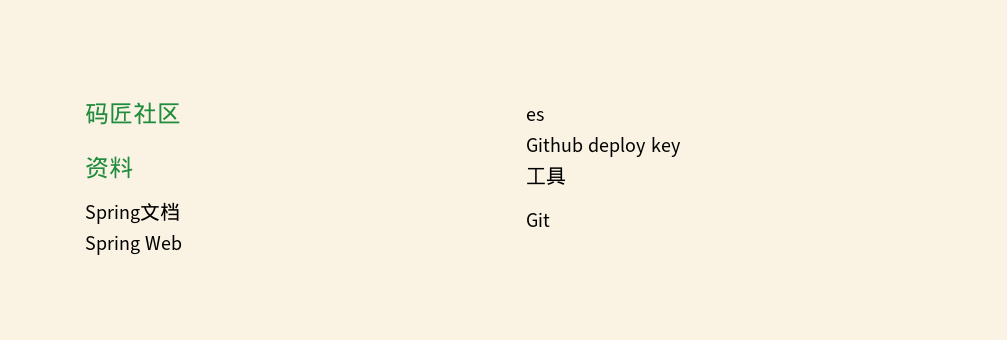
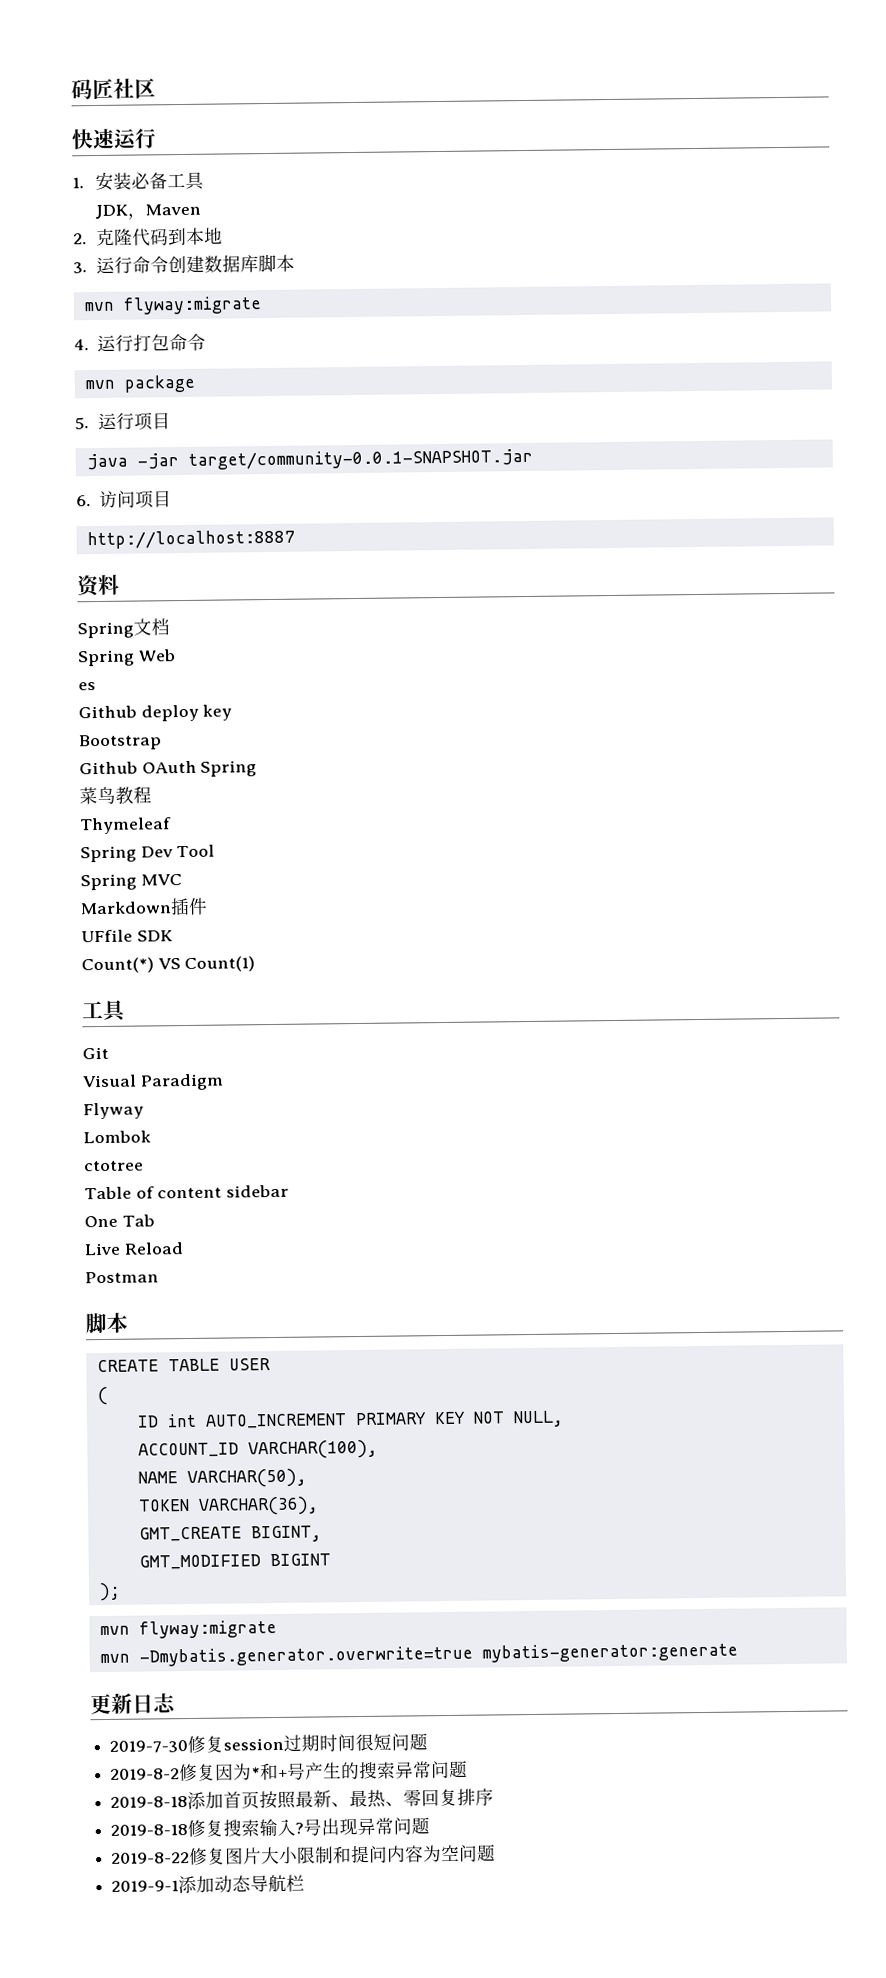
+ 快速运行
+ 1.安装必备工具
+ JDK，Maven
+ 2.克隆代码到本地
+ 3.运行命令创建数据库脚本
+ mvn flyway:migrate
+ 4.运行打包命令
+ mvn package
+ 5.运行项目
+ java -jar target/community-0.0.1-SNAPSHOT.jar
+ 6.访问项目
+ http://localhost:8887
+ Bootstrap
+ Github OAuth Spring
+ 菜鸟教程
+ Thymeleaf
+ Spring Dev Tool
+ Spring MVC
+ Markdown插件
+ UFfile SDK
+ Count(*) VS Count(1)
  工具
  Git
+ Visual Paradigm
+ Flyway
+ Lombok
+ ctotree
+ Table of content sidebar
+ One Tab
+ Live Reload
+ Postman
+ 脚本
+ CREATE TABLE USER
+ (
+ ID int AUTO_INCREMENT PRIMARY KEY NOT NULL,
+ ACCOUNT_ID VARCHAR(100),
+ NAME VARCHAR(50),
+ TOKEN VARCHAR(36),
+ GMT_CREATE BIGINT,
+ GMT_MODIFIED BIGINT
+ );
+ mvn flyway:migrate
+ mvn -Dmybatis.generator.overwrite=true mybatis-generator:generate
+ 更新日志
+ 2019-7-30修复session过期时间很短问题
+ 2019-8-2修复因为*和+号产生的搜索异常问题
+ 2019-8-18添加首页按照最新、最热、零回复排序
+ 2019-8-18修复搜索输入?号出现异常问题
+ 2019-8-22修复图片大小限制和提问内容为空问题
+ 2019-9-1添加动态导航栏

